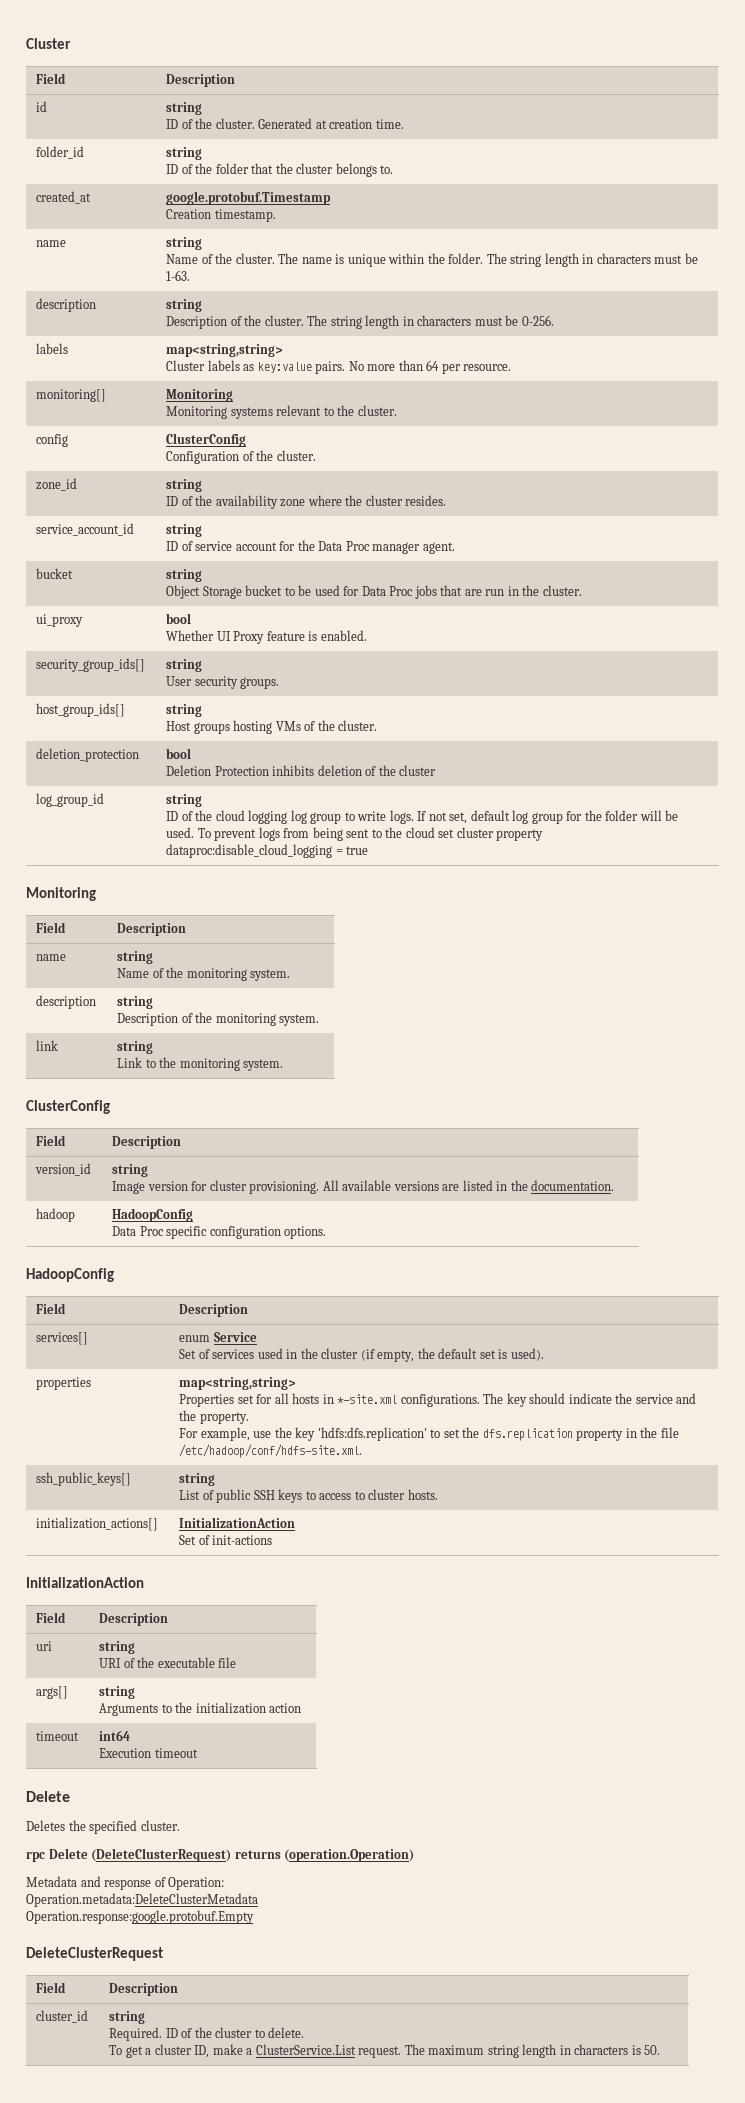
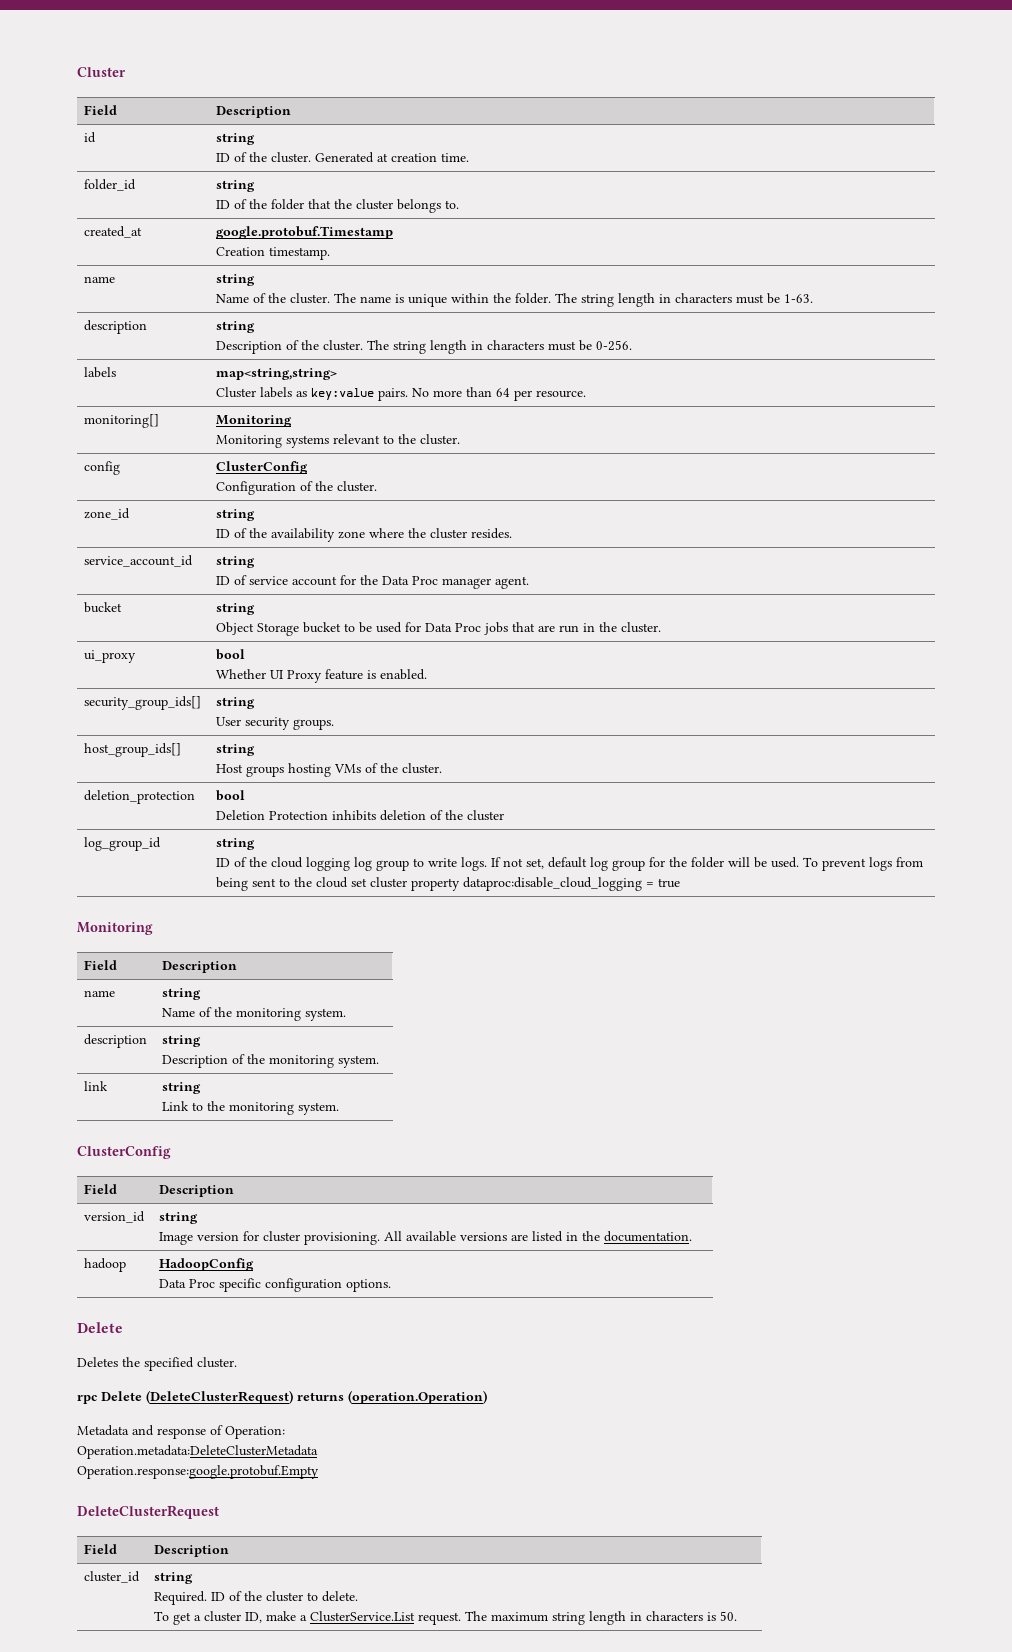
  hadoop | HadoopConfig
  Data Proc specific configuration options.
- HadoopConfig
- Field | Description
- services[] | enum Service
- Set of services used in the cluster (if empty, the default set is used).
- properties | map<string,string>
- Properties set for all hosts in *-site.xml configurations. The key should indicate the service and the property.
- For example, use the key 'hdfs:dfs.replication' to set the dfs.replication property in the file /etc/hadoop/conf/hdfs-site.xml.
- ssh_public_keys[] | string
- List of public SSH keys to access to cluster hosts.
- initialization_actions[] | InitializationAction
- Set of init-actions
- InitializationAction
- Field | Description
- uri | string
- URI of the executable file
- args[] | string
- Arguments to the initialization action
- timeout | int64
- Execution timeout

